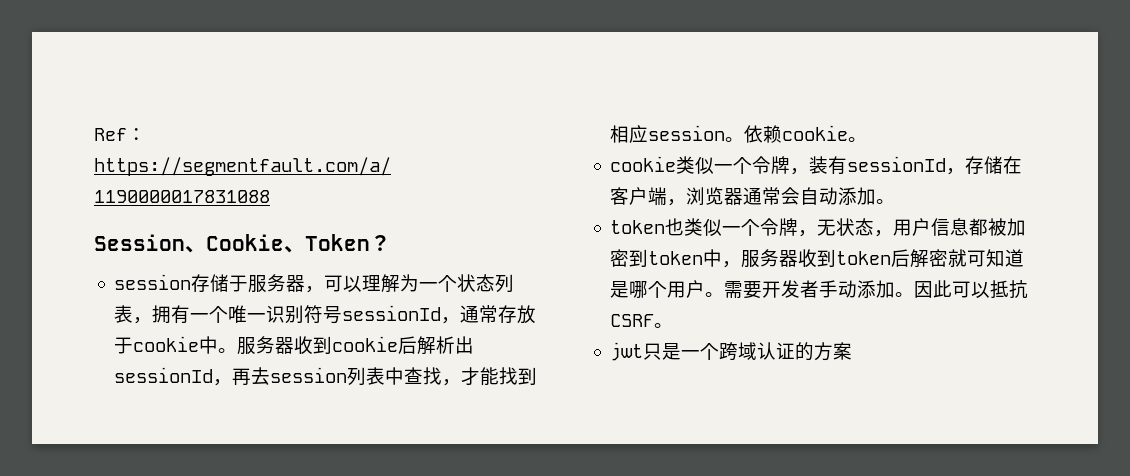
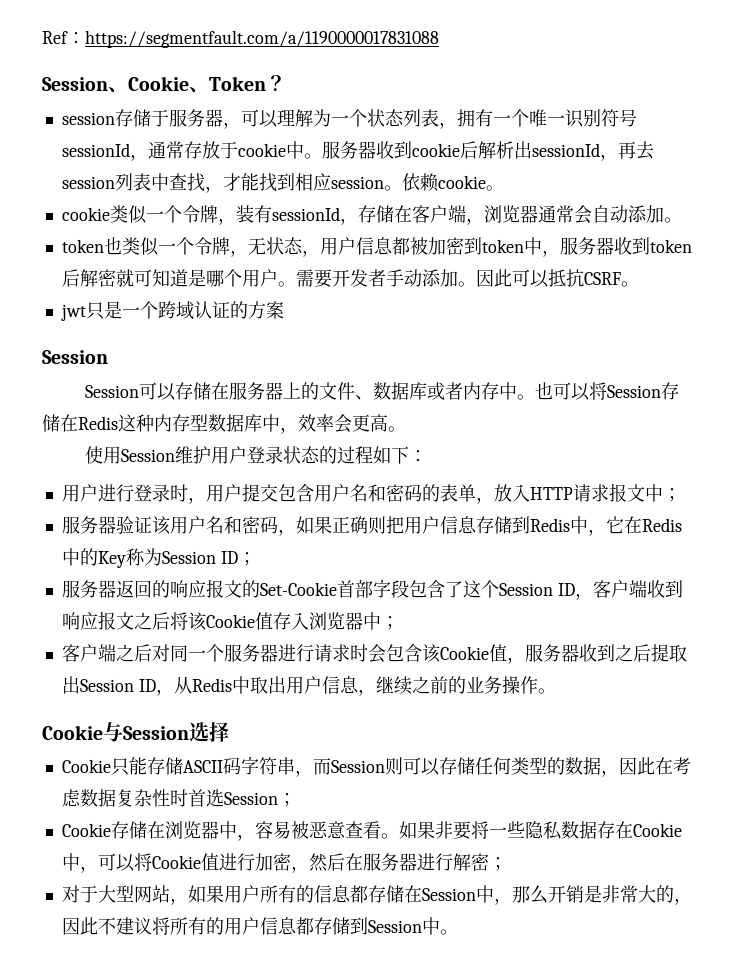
  jwt只是一个跨域认证的方案
+ Session
+ Session可以存储在服务器上的文件、数据库或者内存中。也可以将Session存储在Redis这种内存型数据库中，效率会更高。
+ 使用Session维护用户登录状态的过程如下：
+ 用户进行登录时，用户提交包含用户名和密码的表单，放入HTTP请求报文中；
+ 服务器验证该用户名和密码，如果正确则把用户信息存储到Redis中，它在Redis中的Key称为Session ID；
+ 服务器返回的响应报文的Set-Cookie首部字段包含了这个Session ID，客户端收到响应报文之后将该Cookie值存入浏览器中；
+ 客户端之后对同一个服务器进行请求时会包含该Cookie值，服务器收到之后提取出Session ID，从Redis中取出用户信息，继续之前的业务操作。
+ Cookie与Session选择
+ Cookie只能存储ASCII码字符串，而Session则可以存储任何类型的数据，因此在考虑数据复杂性时首选Session；
+ Cookie存储在浏览器中，容易被恶意查看。如果非要将一些隐私数据存在Cookie中，可以将Cookie值进行加密，然后在服务器进行解密；
+ 对于大型网站，如果用户所有的信息都存储在Session中，那么开销是非常大的，因此不建议将所有的用户信息都存储到Session中。

